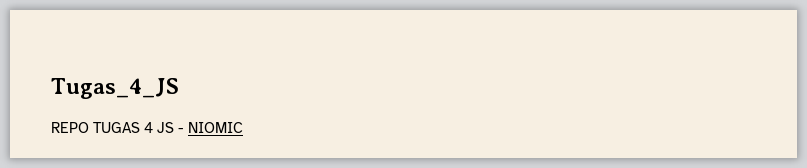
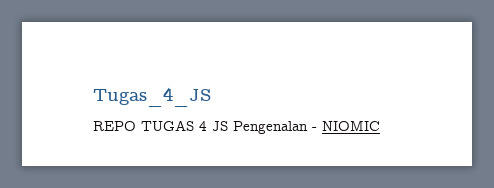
- REPO TUGAS 4 JS - NIOMIC
+ REPO TUGAS 4 JS Pengenalan - NIOMIC

